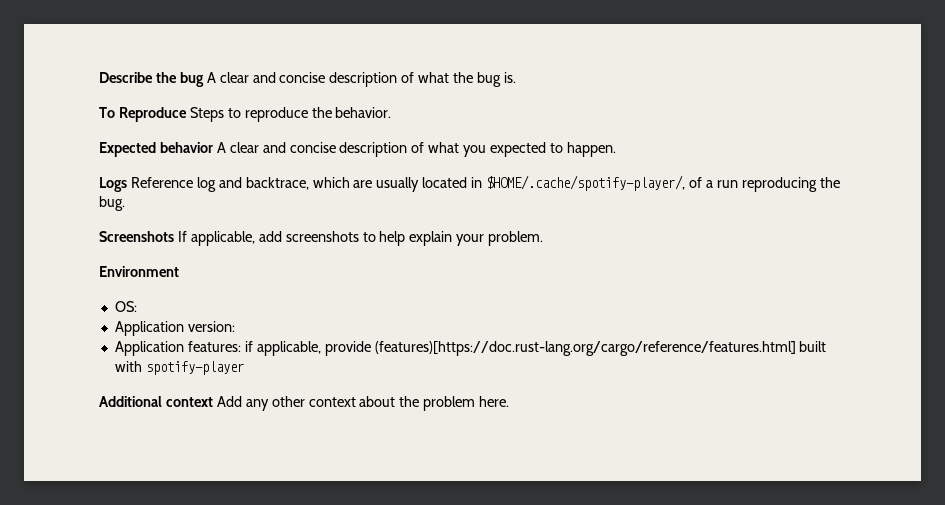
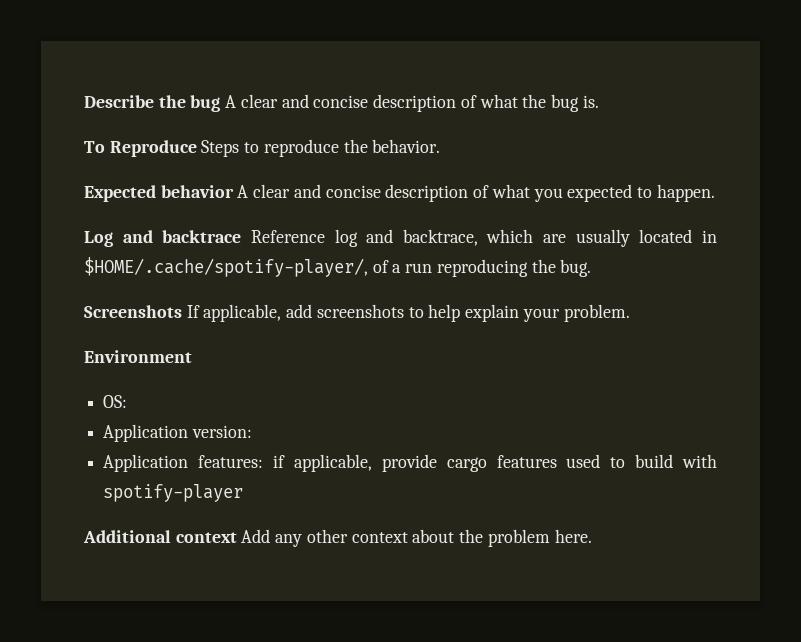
- Logs Reference log and backtrace, which are usually located in $HOME/.cache/spotify-player/, of a run reproducing the bug.
+ Log and backtrace Reference log and backtrace, which are usually located in $HOME/.cache/spotify-player/, of a run reproducing the bug.
- Application features: if applicable, provide (features)[https://doc.rust-lang.org/cargo/reference/features.html] built with spotify-player
+ Application features: if applicable, provide cargo features used to build with spotify-player

